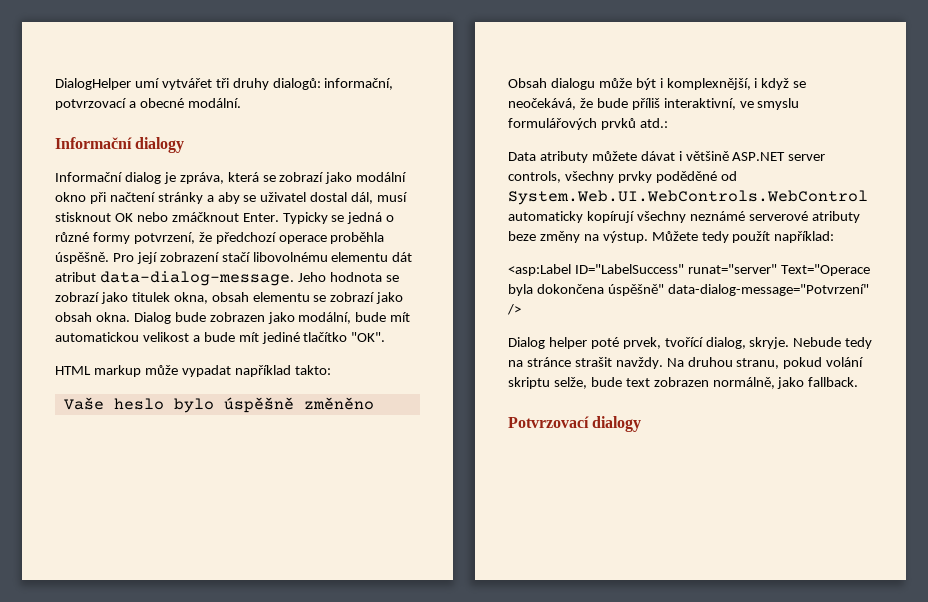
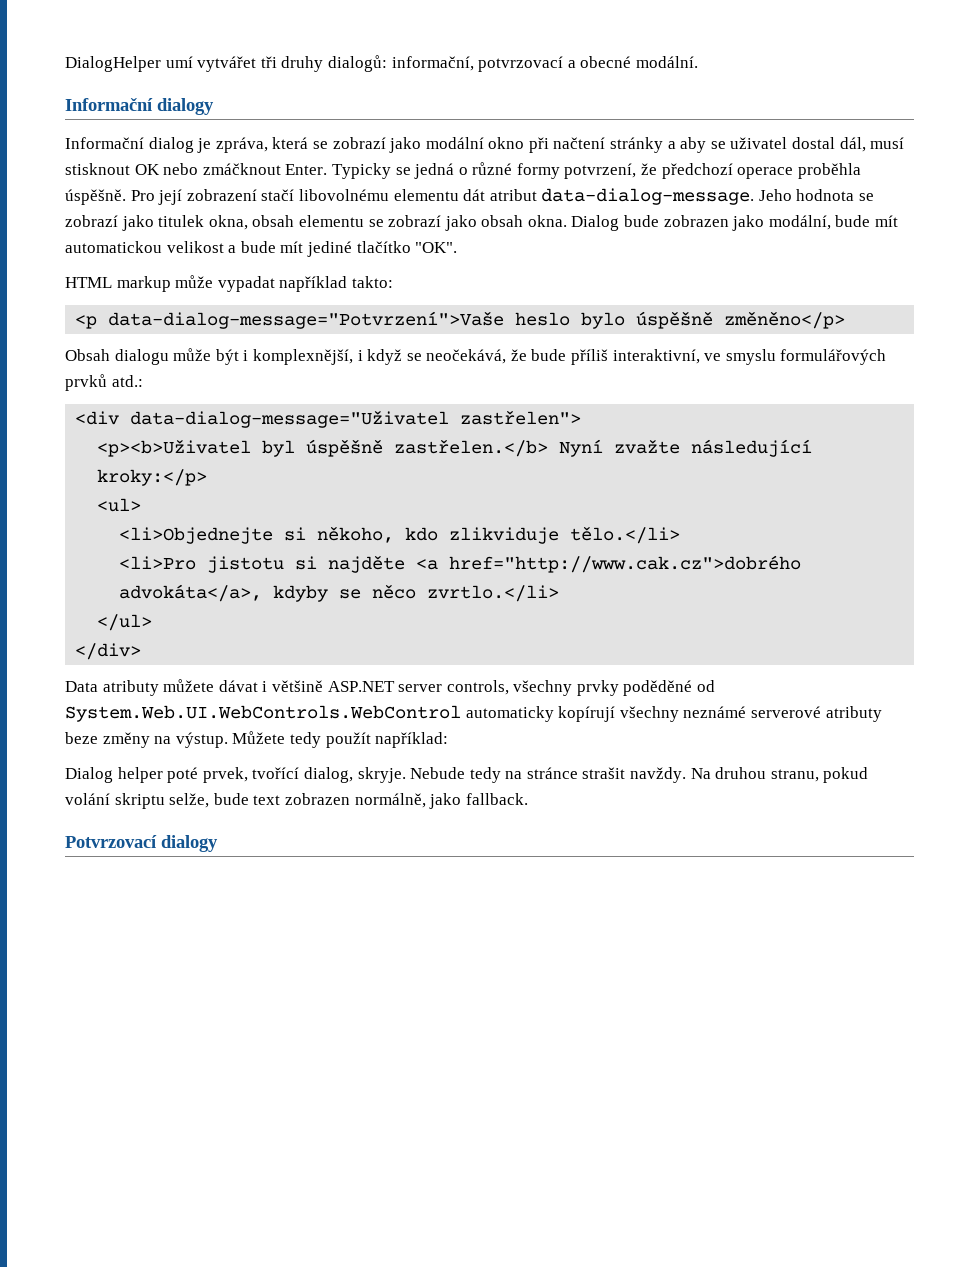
- Vaše heslo bylo úspěšně změněno
+ <p data-dialog-message="Potvrzení">Vaše heslo bylo úspěšně změněno</p>
+ <div data-dialog-message="Uživatel zastřelen">
+ <p><b>Uživatel byl úspěšně zastřelen.</b> Nyní zvažte následující kroky:</p>
+ <ul>
+ <li>Objednejte si někoho, kdo zlikviduje tělo.</li>
+ <li>Pro jistotu si najděte <a href="http://www.cak.cz">dobrého advokáta</a>, kdyby se něco zvrtlo.</li>
+ </ul>
+ </div>
- <asp:Label ID="LabelSuccess" runat="server" Text="Operace byla dokončena úspěšně" data-dialog-message="Potvrzení" />

